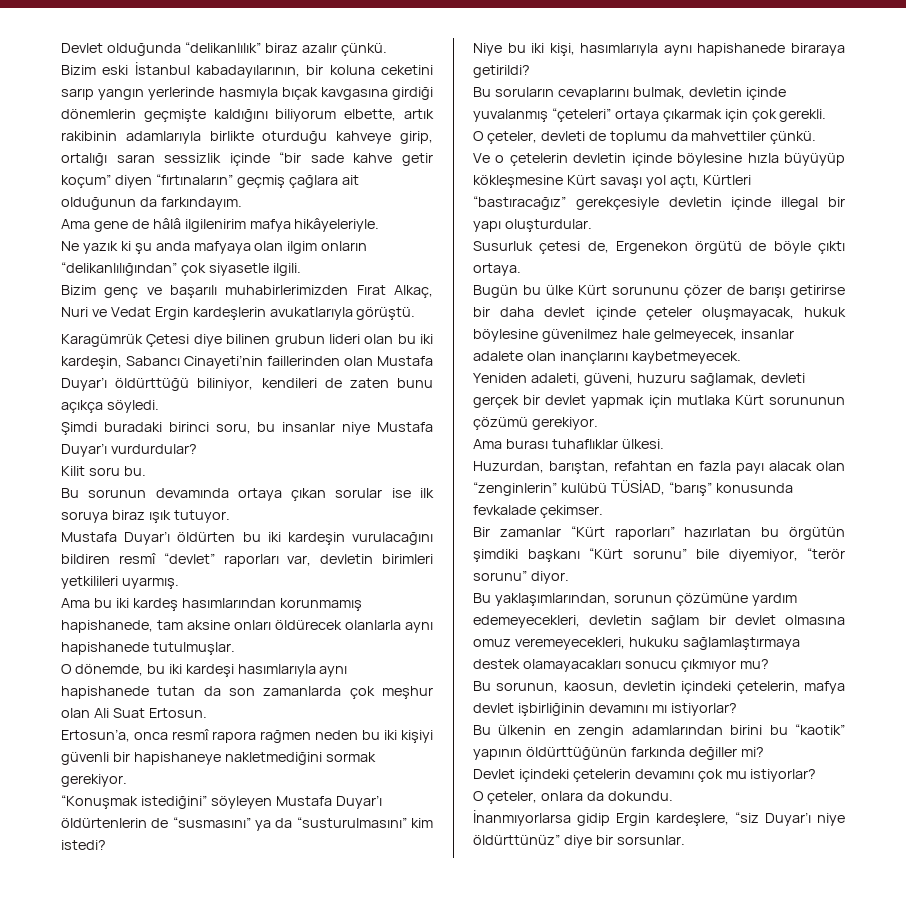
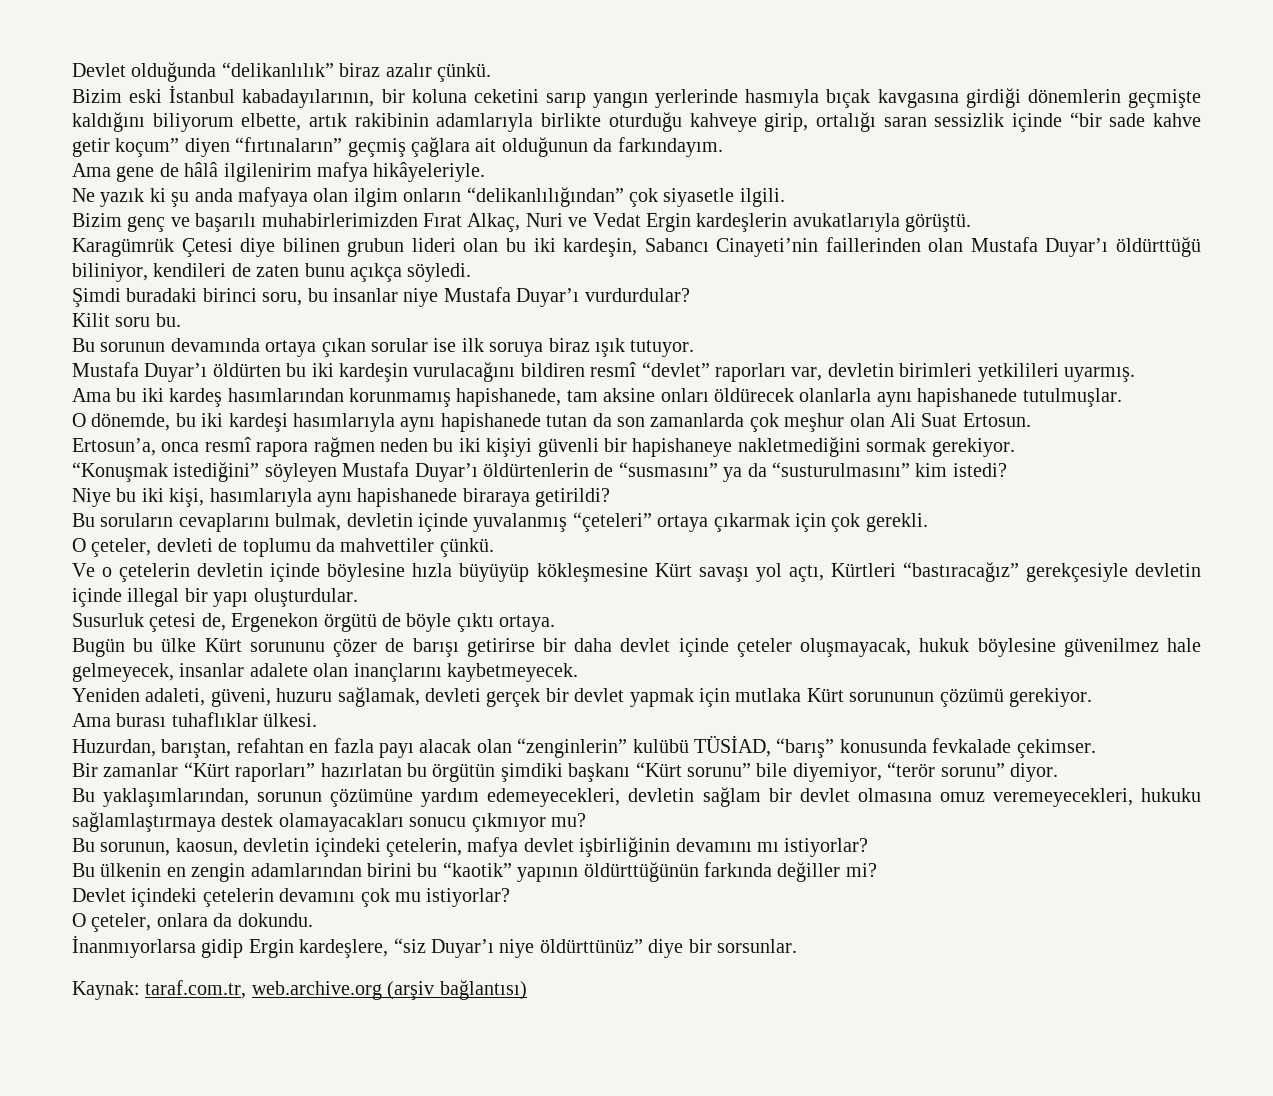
+ Kaynak: taraf.com.tr, web.archive.org (arşiv bağlantısı)

